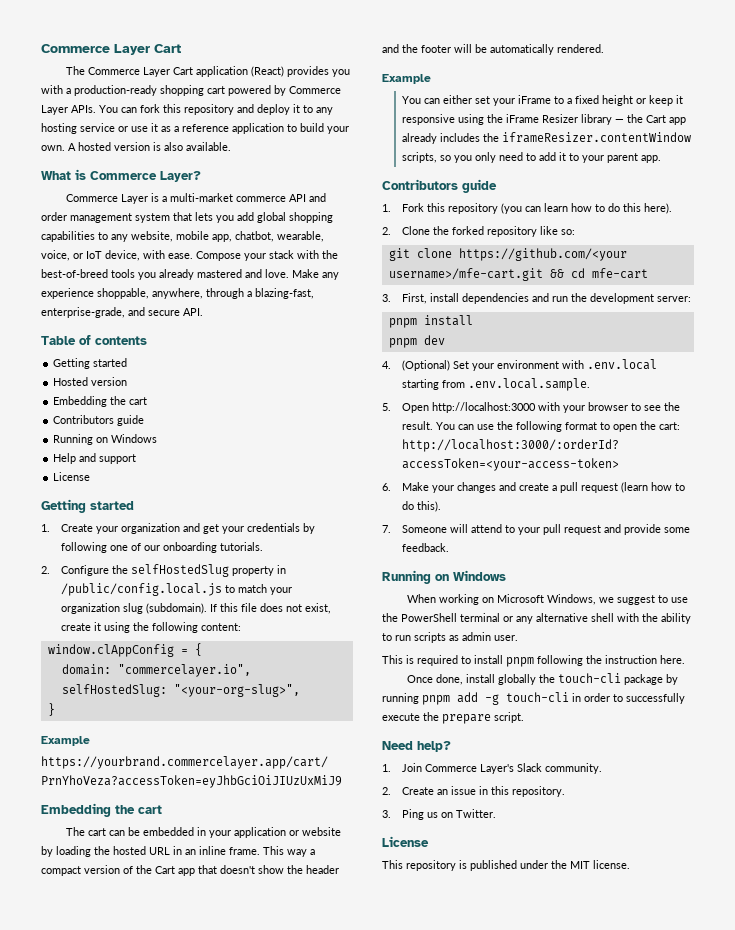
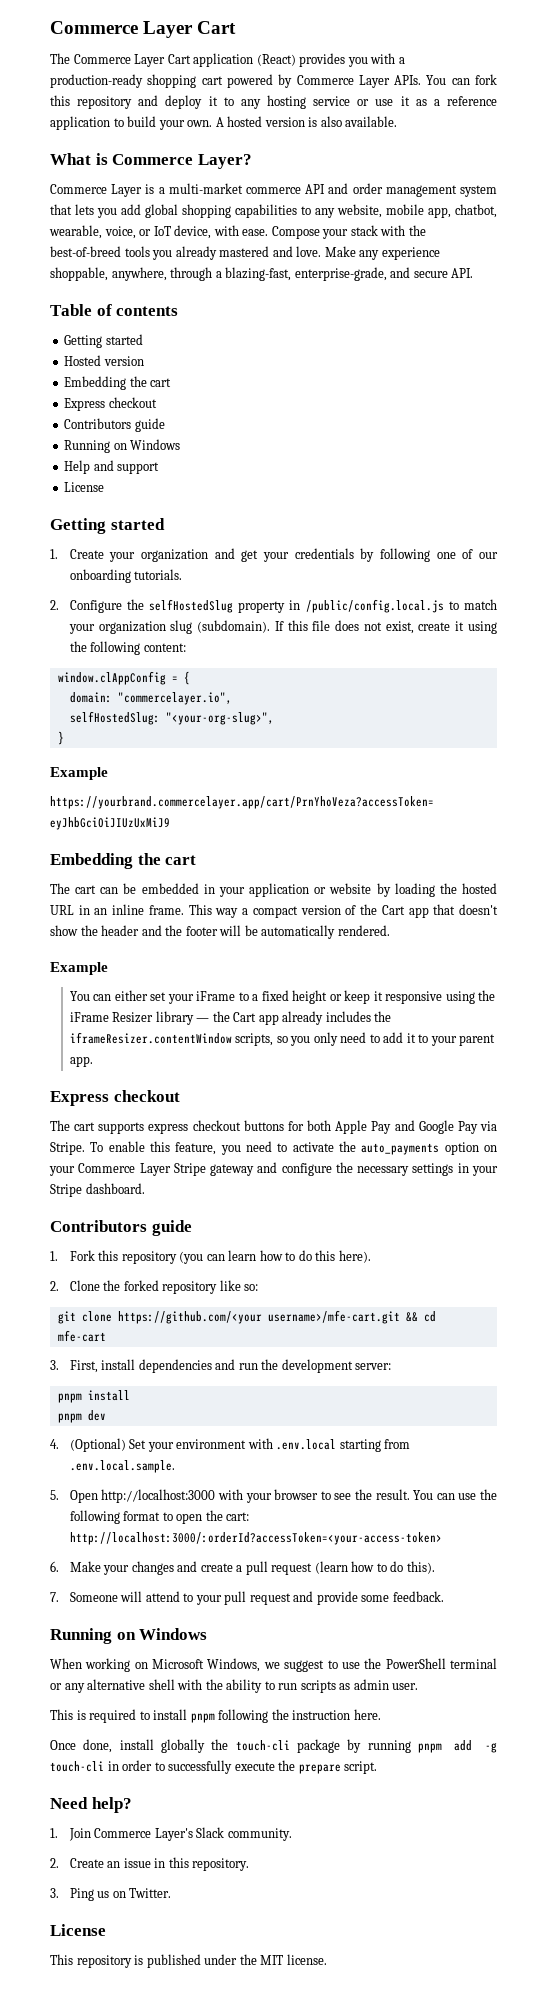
  Hosted version
  Embedding the cart
+ Express checkout
  You can either set your iFrame to a fixed height or keep it responsive using the iFrame Resizer library — the Cart app already includes the iframeResizer.contentWindow scripts, so you only need to add it to your parent app.
+ Express checkout
+ The cart supports express checkout buttons for both Apple Pay and Google Pay via Stripe. To enable this feature, you need to activate the auto_payments option on your Commerce Layer Stripe gateway and configure the necessary settings in your Stripe dashboard.

